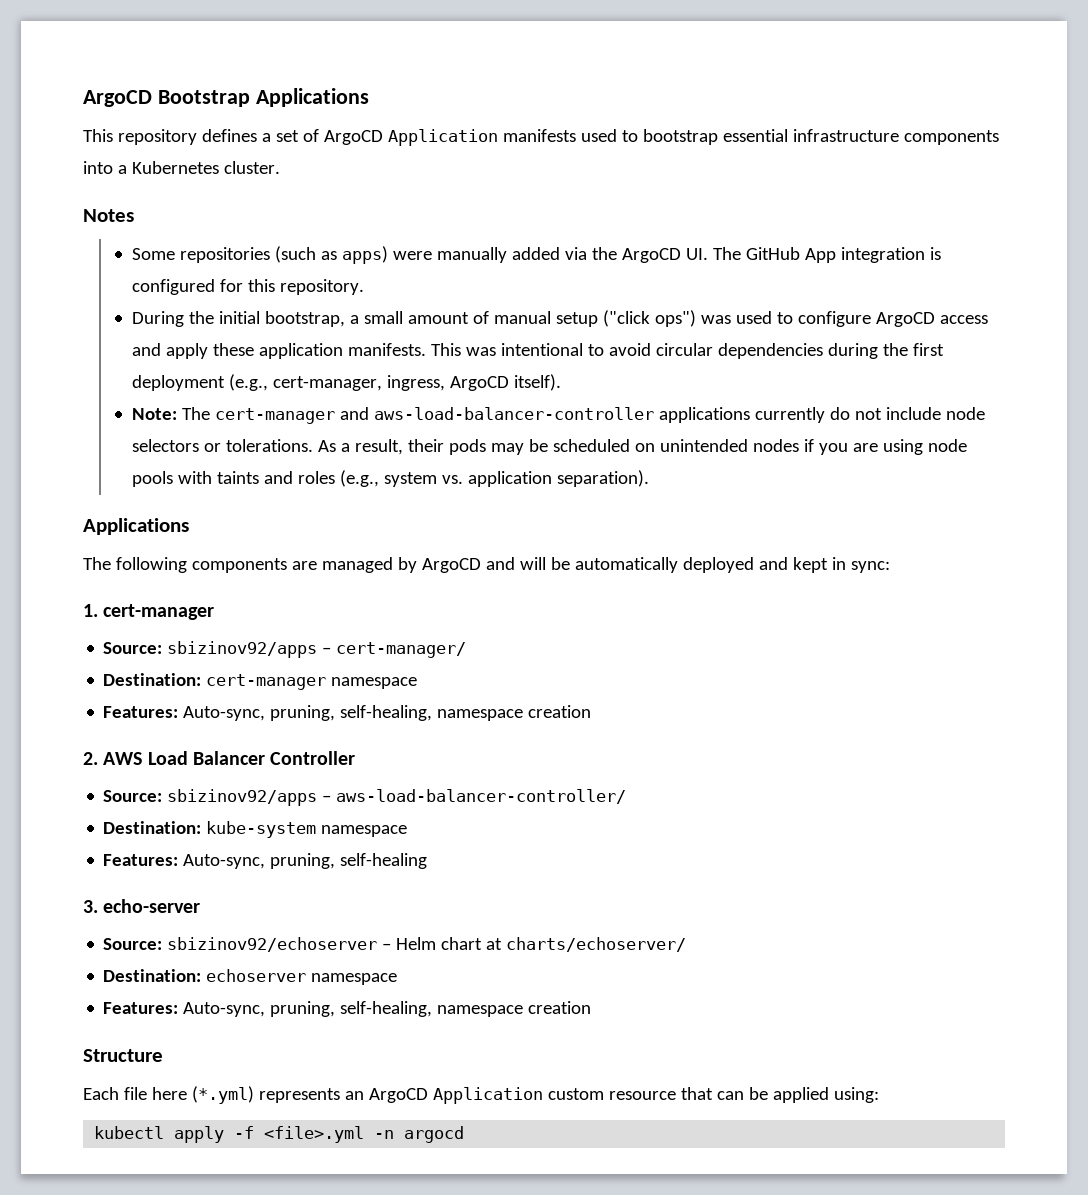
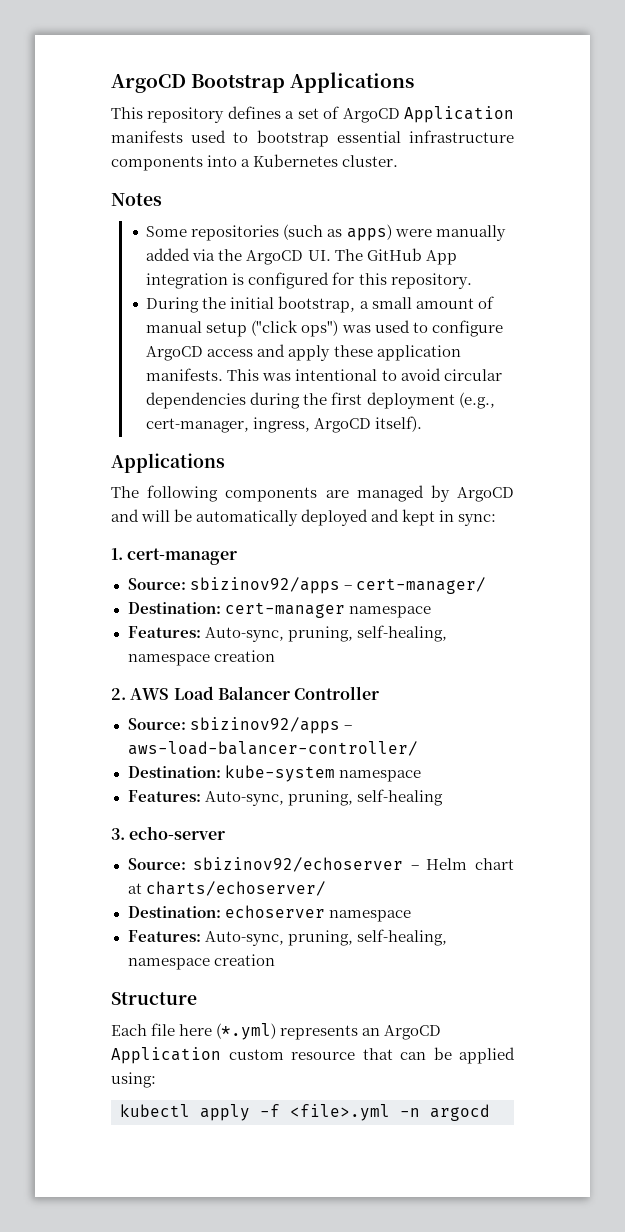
- Note: The cert-manager and aws-load-balancer-controller applications currently do not include node selectors or tolerations. As a result, their pods may be scheduled on unintended nodes if you are using node pools with taints and roles (e.g., system vs. application separation).

